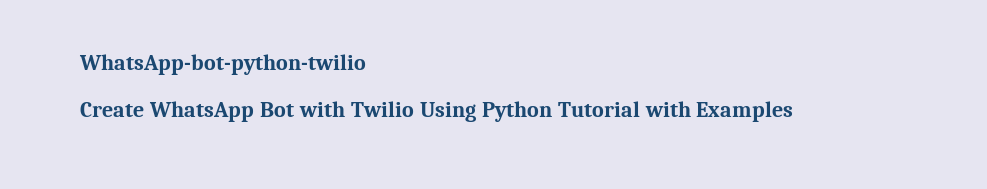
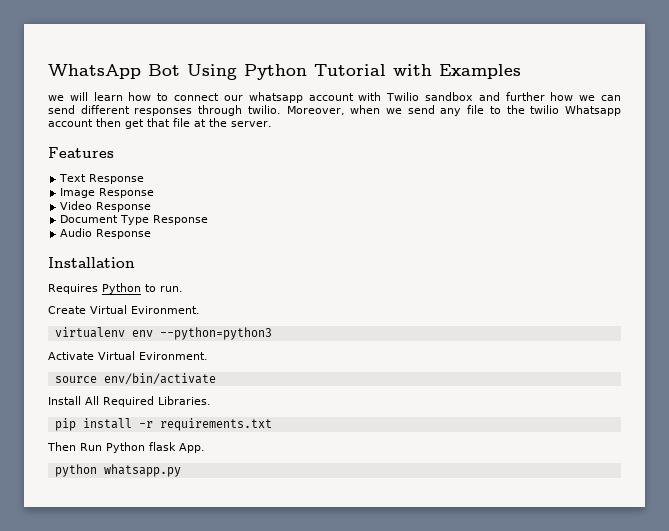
- WhatsApp-bot-python-twilio
- Create WhatsApp Bot with Twilio Using Python Tutorial with Examples
+ WhatsApp Bot Using Python Tutorial with Examples
+ we will learn how to connect our whatsapp account with Twilio sandbox and further how we can send different responses through twilio. Moreover, when we send any file to the twilio Whatsapp account then get that file at the server.
+ Features
+ Text Response
+ Image Response
+ Video Response
+ Document Type Response
+ Audio Response
+ Installation
+ Requires Python to run.
+ Create Virtual Evironment.
+ virtualenv env --python=python3
+ Activate Virtual Evironment.
+ source env/bin/activate
+ Install All Required Libraries.
+ pip install -r requirements.txt
+ Then Run Python flask App.
+ python whatsapp.py

